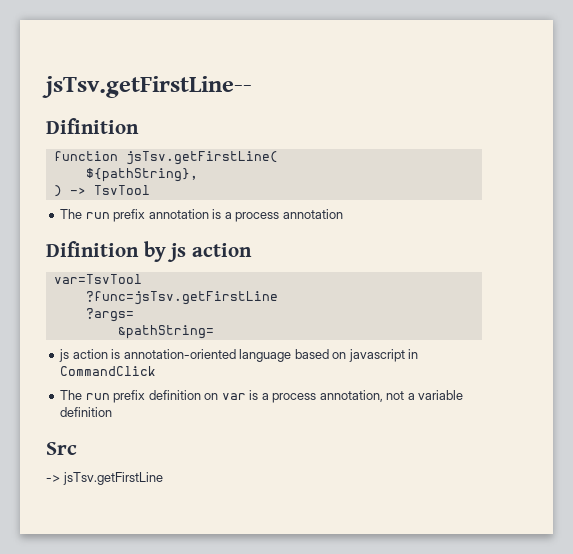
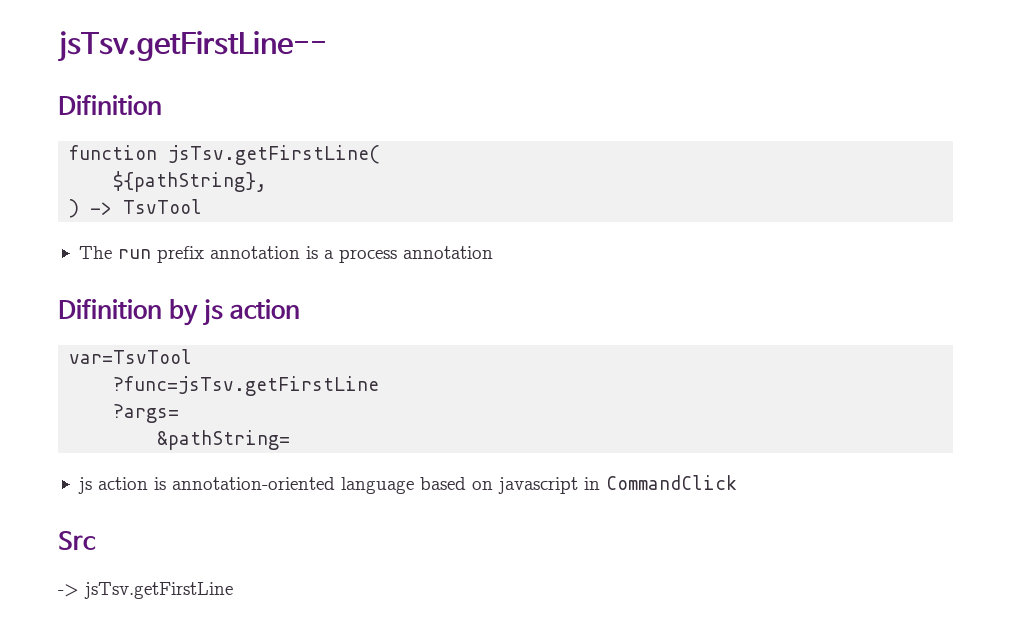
- The run prefix definition on var is a process annotation, not a variable definition

